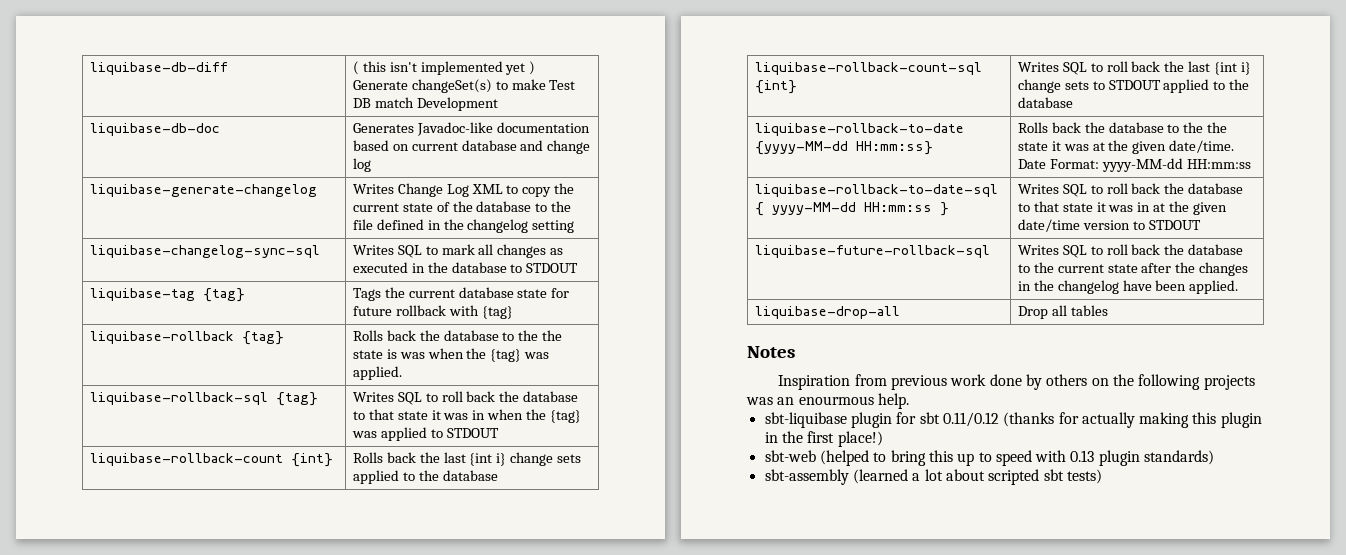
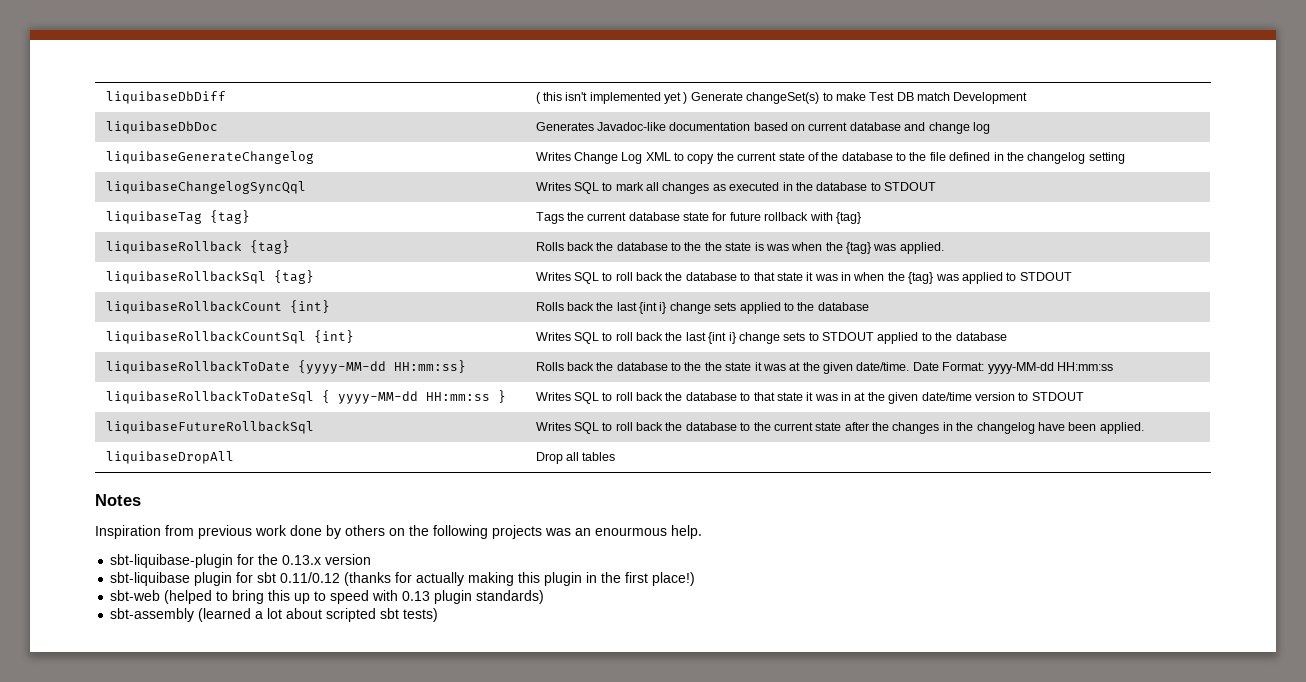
- liquibase-db-diff | ( this isn't implemented yet ) Generate changeSet(s) to make Test DB match Development
+ liquibaseDbDiff | ( this isn't implemented yet ) Generate changeSet(s) to make Test DB match Development
- liquibase-db-doc | Generates Javadoc-like documentation based on current database and change log
+ liquibaseDbDoc | Generates Javadoc-like documentation based on current database and change log
- liquibase-generate-changelog | Writes Change Log XML to copy the current state of the database to the file defined in the changelog setting
+ liquibaseGenerateChangelog | Writes Change Log XML to copy the current state of the database to the file defined in the changelog setting
- liquibase-changelog-sync-sql | Writes SQL to mark all changes as executed in the database to STDOUT
+ liquibaseChangelogSyncQql | Writes SQL to mark all changes as executed in the database to STDOUT
- liquibase-tag {tag} | Tags the current database state for future rollback with {tag}
+ liquibaseTag {tag} | Tags the current database state for future rollback with {tag}
- liquibase-rollback {tag} | Rolls back the database to the the state is was when the {tag} was applied.
+ liquibaseRollback {tag} | Rolls back the database to the the state is was when the {tag} was applied.
- liquibase-rollback-sql {tag} | Writes SQL to roll back the database to that state it was in when the {tag} was applied to STDOUT
+ liquibaseRollbackSql {tag} | Writes SQL to roll back the database to that state it was in when the {tag} was applied to STDOUT
- liquibase-rollback-count {int} | Rolls back the last {int i} change sets applied to the database
+ liquibaseRollbackCount {int} | Rolls back the last {int i} change sets applied to the database
- liquibase-rollback-count-sql {int} | Writes SQL to roll back the last {int i} change sets to STDOUT applied to the database
+ liquibaseRollbackCountSql {int} | Writes SQL to roll back the last {int i} change sets to STDOUT applied to the database
- liquibase-rollback-to-date {yyyy-MM-dd HH:mm:ss} | Rolls back the database to the the state it was at the given date/time. Date Format: yyyy-MM-dd HH:mm:ss
+ liquibaseRollbackToDate {yyyy-MM-dd HH:mm:ss} | Rolls back the database to the the state it was at the given date/time. Date Format: yyyy-MM-dd HH:mm:ss
- liquibase-rollback-to-date-sql { yyyy-MM-dd HH:mm:ss } | Writes SQL to roll back the database to that state it was in at the given date/time version to STDOUT
+ liquibaseRollbackToDateSql { yyyy-MM-dd HH:mm:ss } | Writes SQL to roll back the database to that state it was in at the given date/time version to STDOUT
- liquibase-future-rollback-sql | Writes SQL to roll back the database to the current state after the changes in the changelog have been applied.
+ liquibaseFutureRollbackSql | Writes SQL to roll back the database to the current state after the changes in the changelog have been applied.
- liquibase-drop-all | Drop all tables
+ liquibaseDropAll | Drop all tables
+ sbt-liquibase-plugin for the 0.13.x version

